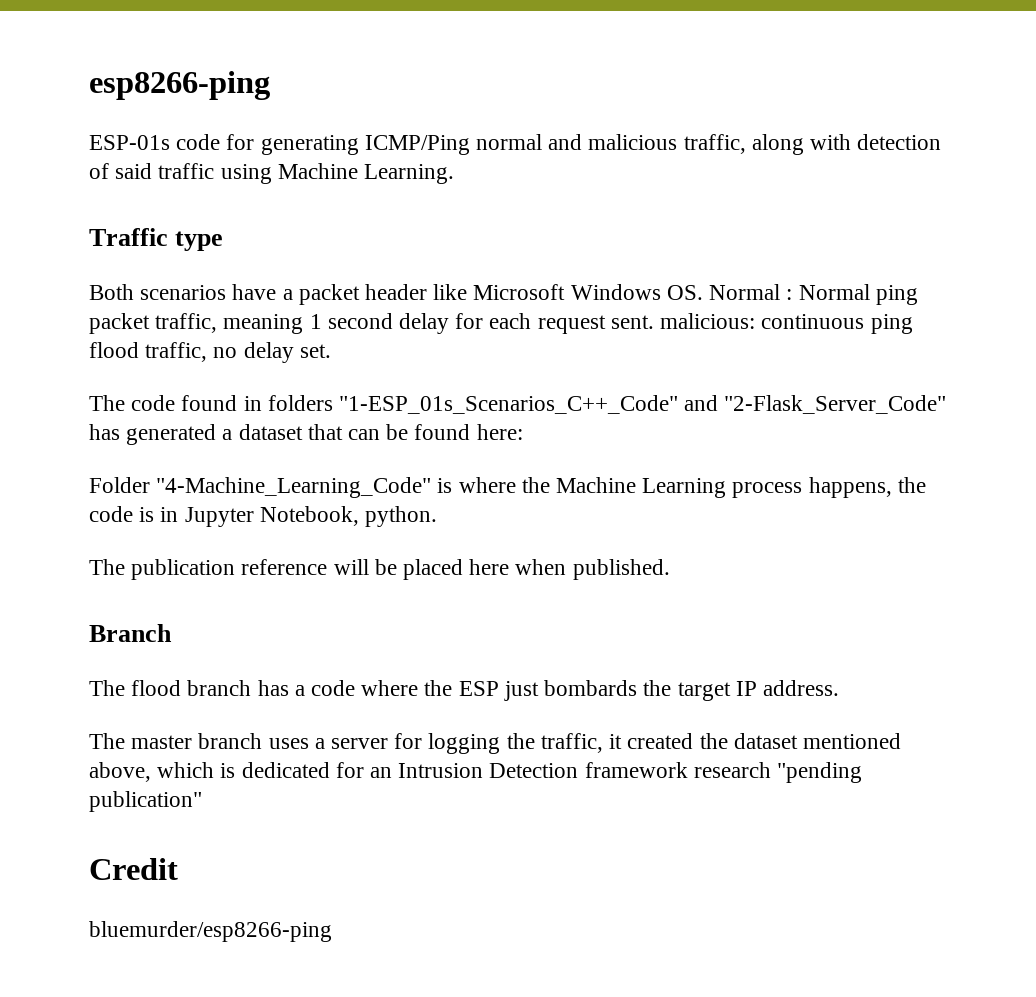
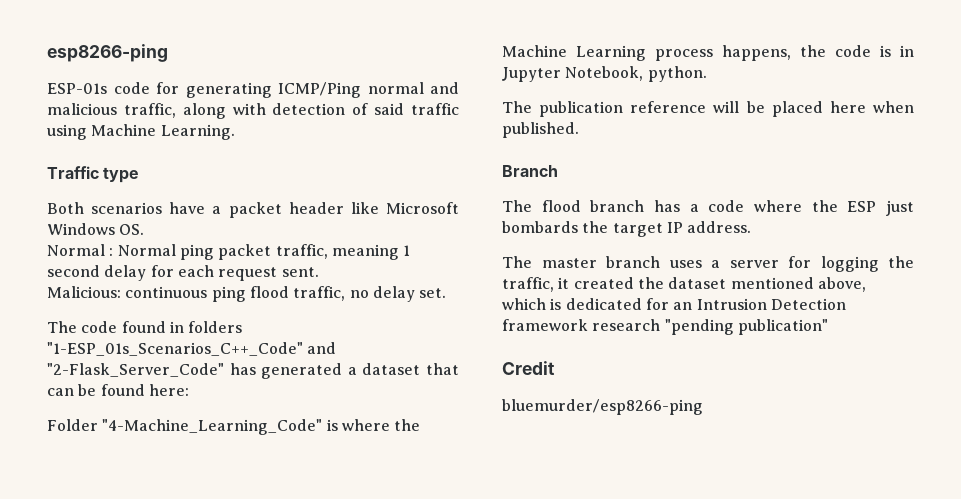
- Both scenarios have a packet header like Microsoft Windows OS. Normal : Normal ping packet traffic, meaning 1 second delay for each request sent. malicious: continuous ping flood traffic, no delay set.
+ Both scenarios have a packet header like Microsoft Windows OS.
+ Normal : Normal ping packet traffic, meaning 1 second delay for each request sent.
+ Malicious: continuous ping flood traffic, no delay set.

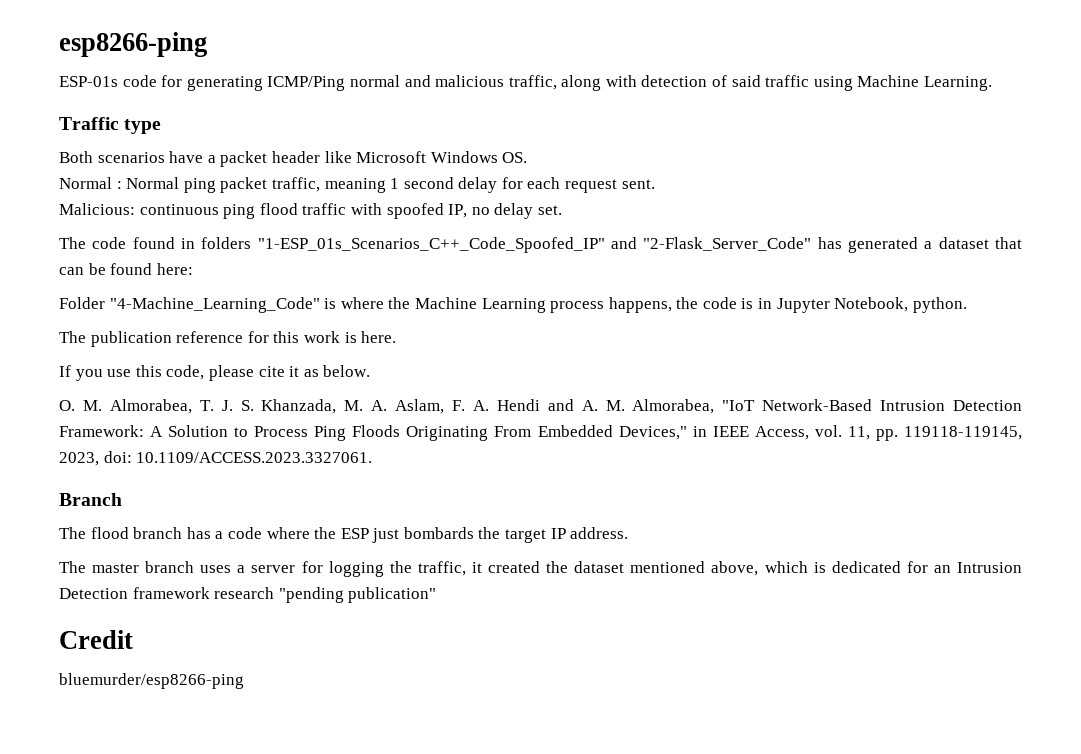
- Malicious: continuous ping flood traffic, no delay set.
+ Malicious: continuous ping flood traffic with spoofed IP, no delay set.
- The code found in folders "1-ESP_01s_Scenarios_C++_Code" and "2-Flask_Server_Code" has generated a dataset that can be found here:
+ The code found in folders "1-ESP_01s_Scenarios_C++_Code_Spoofed_IP" and "2-Flask_Server_Code" has generated a dataset that can be found here:
- The publication reference will be placed here when published.
+ The publication reference for this work is here.
+ If you use this code, please cite it as below.
+ O. M. Almorabea, T. J. S. Khanzada, M. A. Aslam, F. A. Hendi and A. M. Almorabea, "IoT Network-Based Intrusion Detection Framework: A Solution to Process Ping Floods Originating From Embedded Devices," in IEEE Access, vol. 11, pp. 119118-119145, 2023, doi: 10.1109/ACCESS.2023.3327061.

